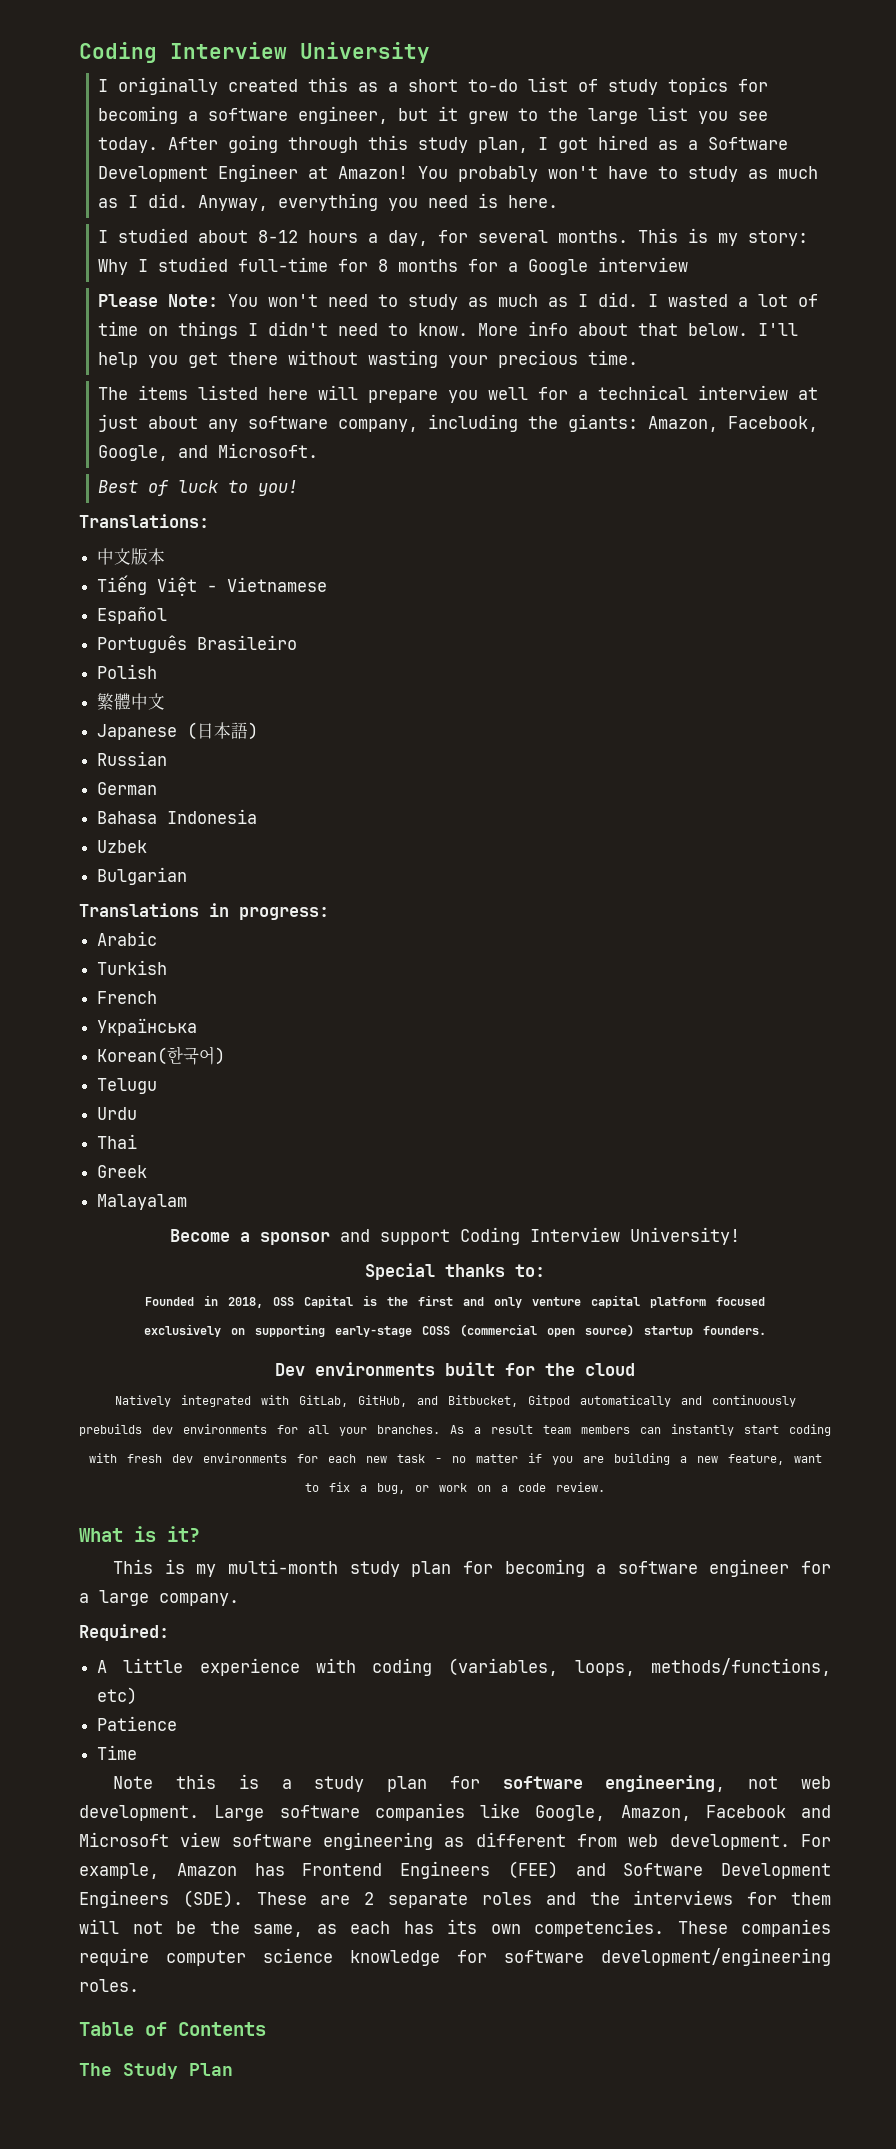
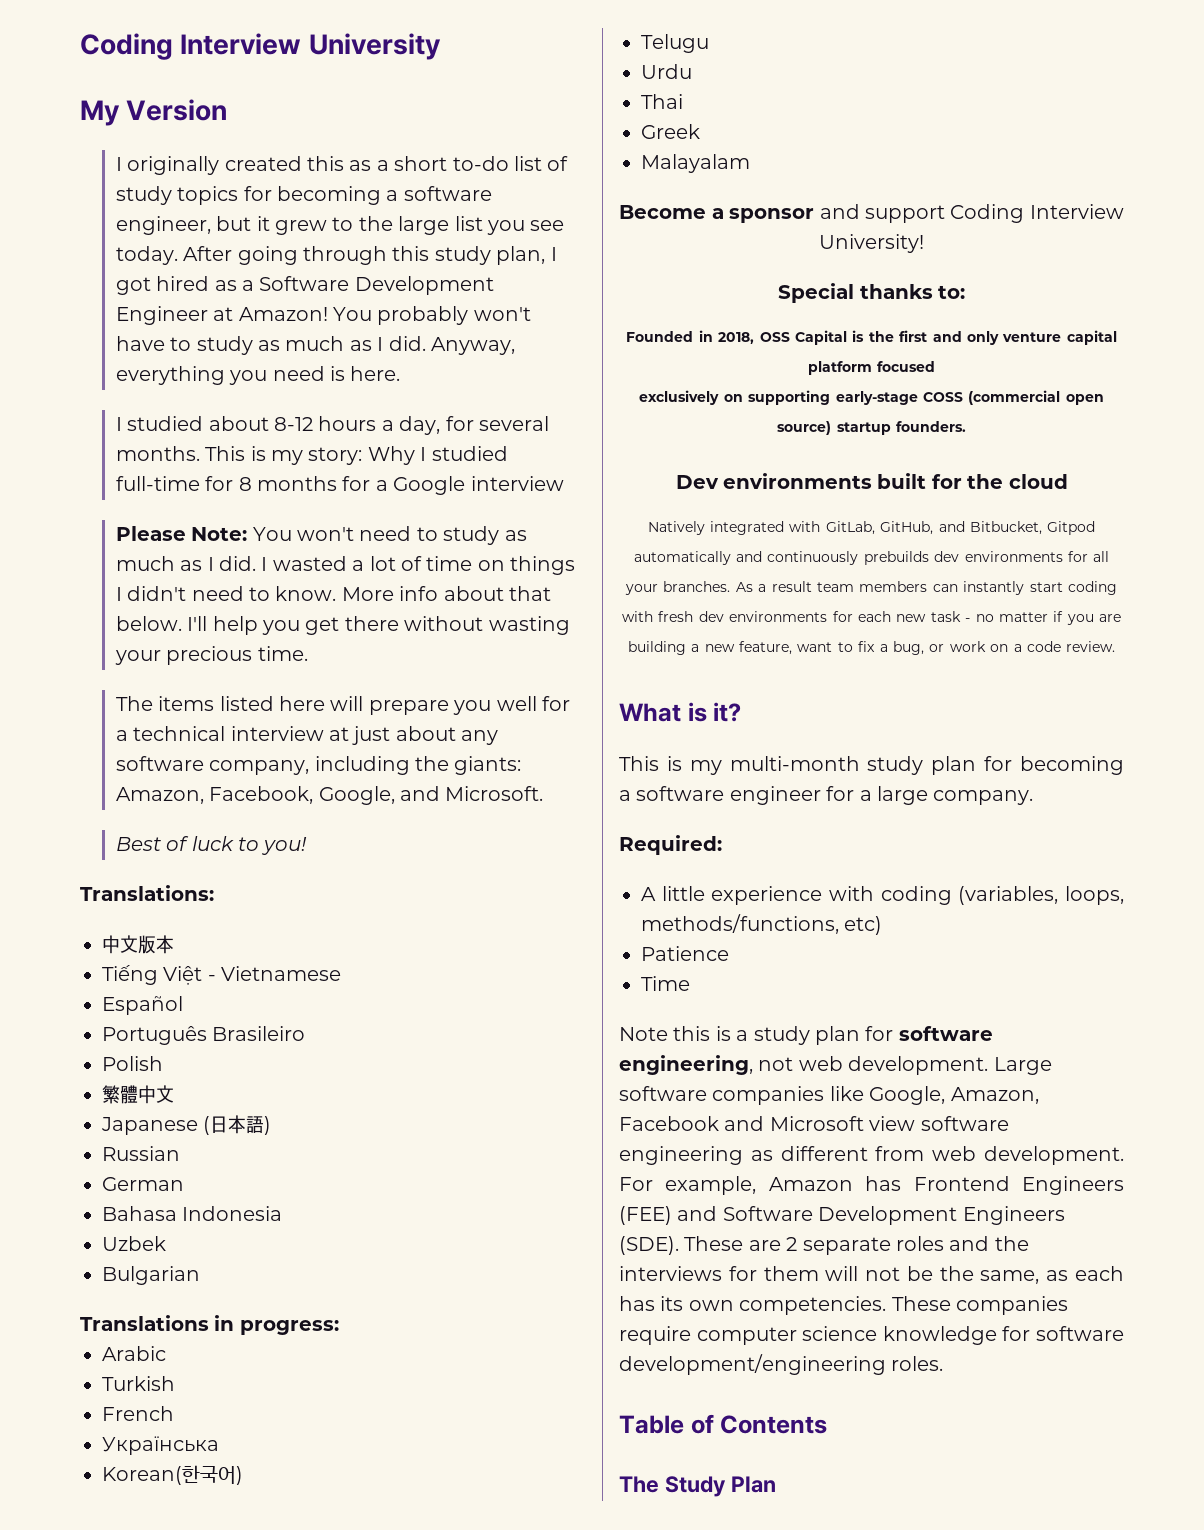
+ My Version

